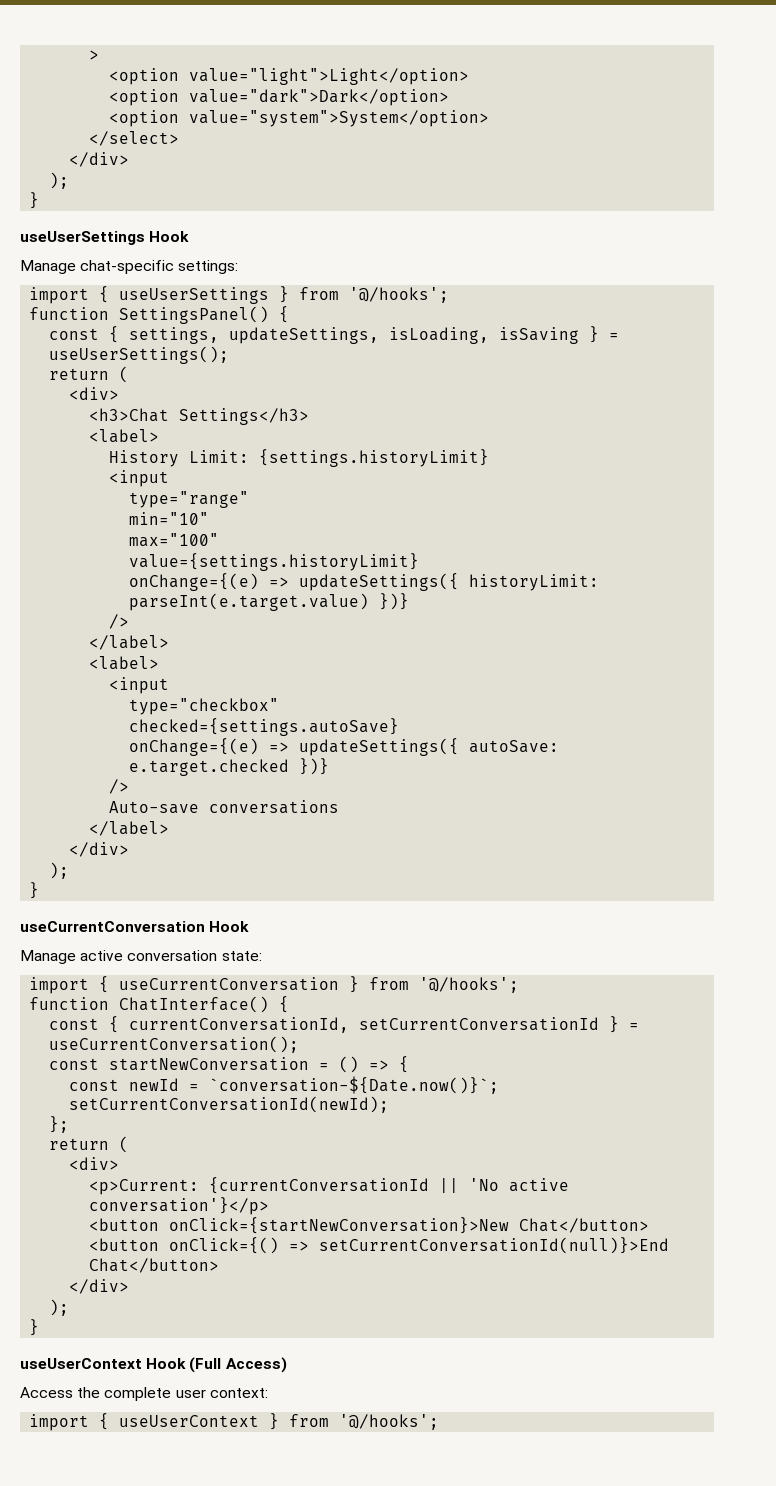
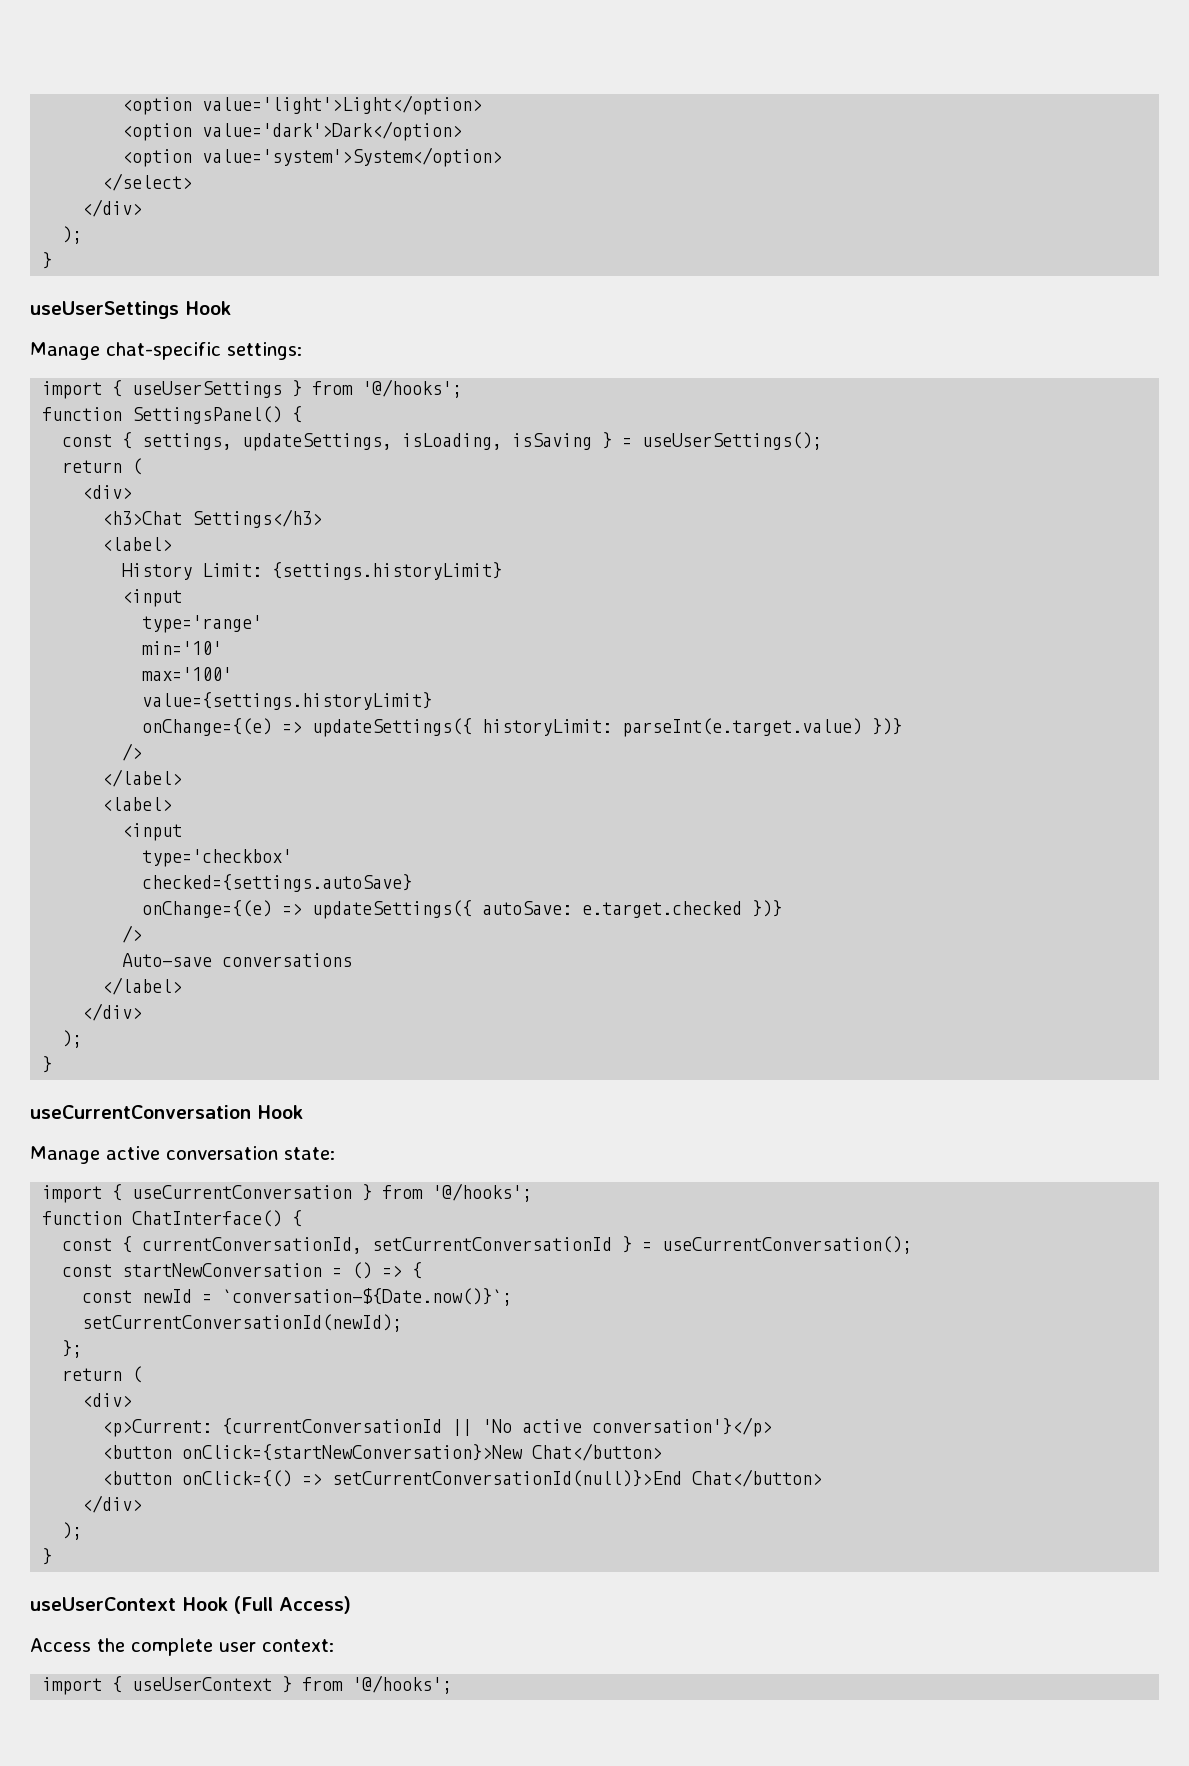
- >
- <option value="light">Light</option>
- <option value="dark">Dark</option>
- <option value="system">System</option>
+ <option value='light'>Light</option>
+ <option value='dark'>Dark</option>
+ <option value='system'>System</option>
- type="range"
- min="10"
- max="100"
+ type='range'
+ min='10'
+ max='100'
- type="checkbox"
+ type='checkbox'

